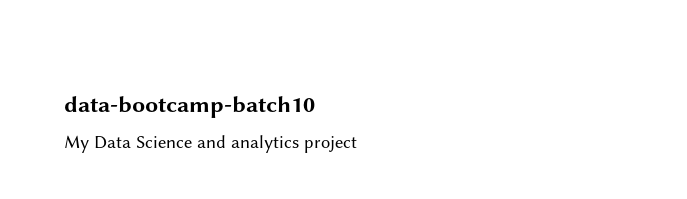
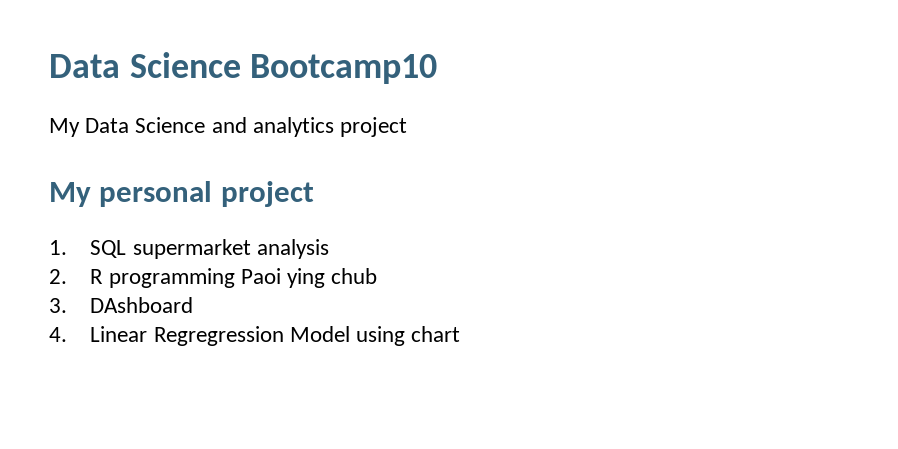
- data-bootcamp-batch10
+ Data Science Bootcamp10
+ My personal project
+ 1. SQL supermarket analysis
+ 2. R programming Paoi ying chub
+ 3. DAshboard
+ 4. Linear Regregression Model using chart

